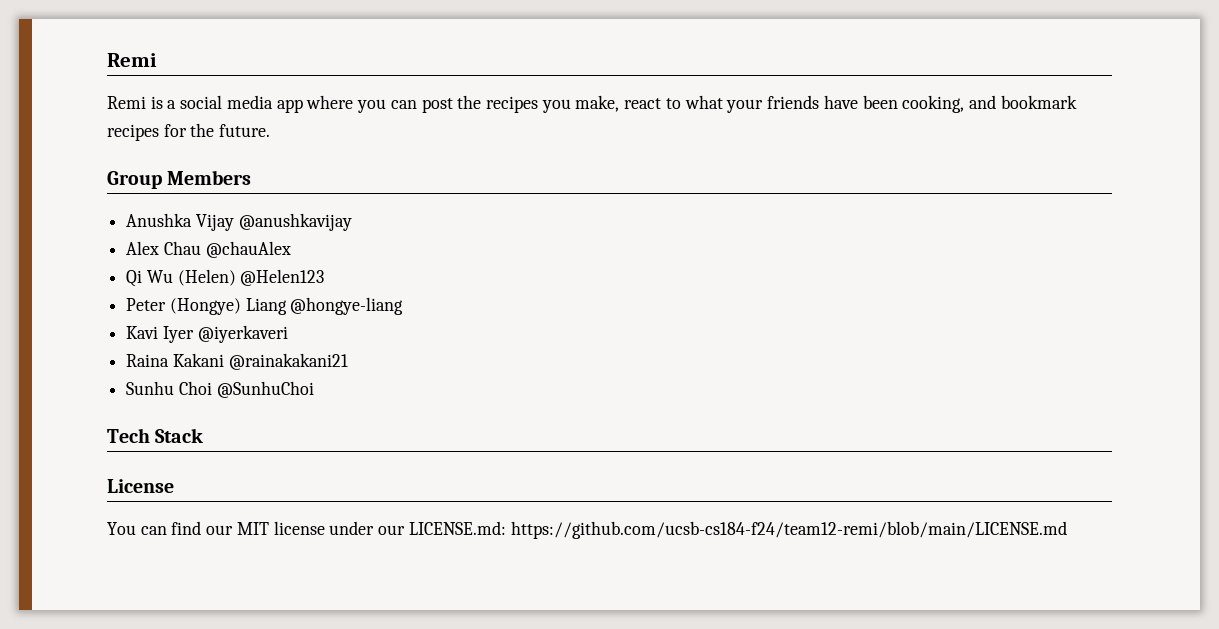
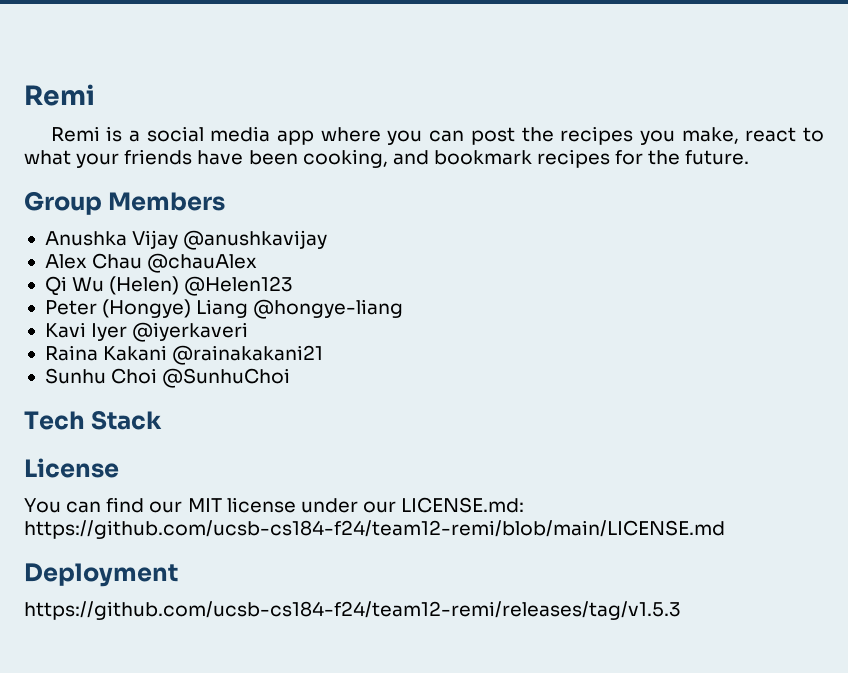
+ Deployment
+ https://github.com/ucsb-cs184-f24/team12-remi/releases/tag/v1.5.3

